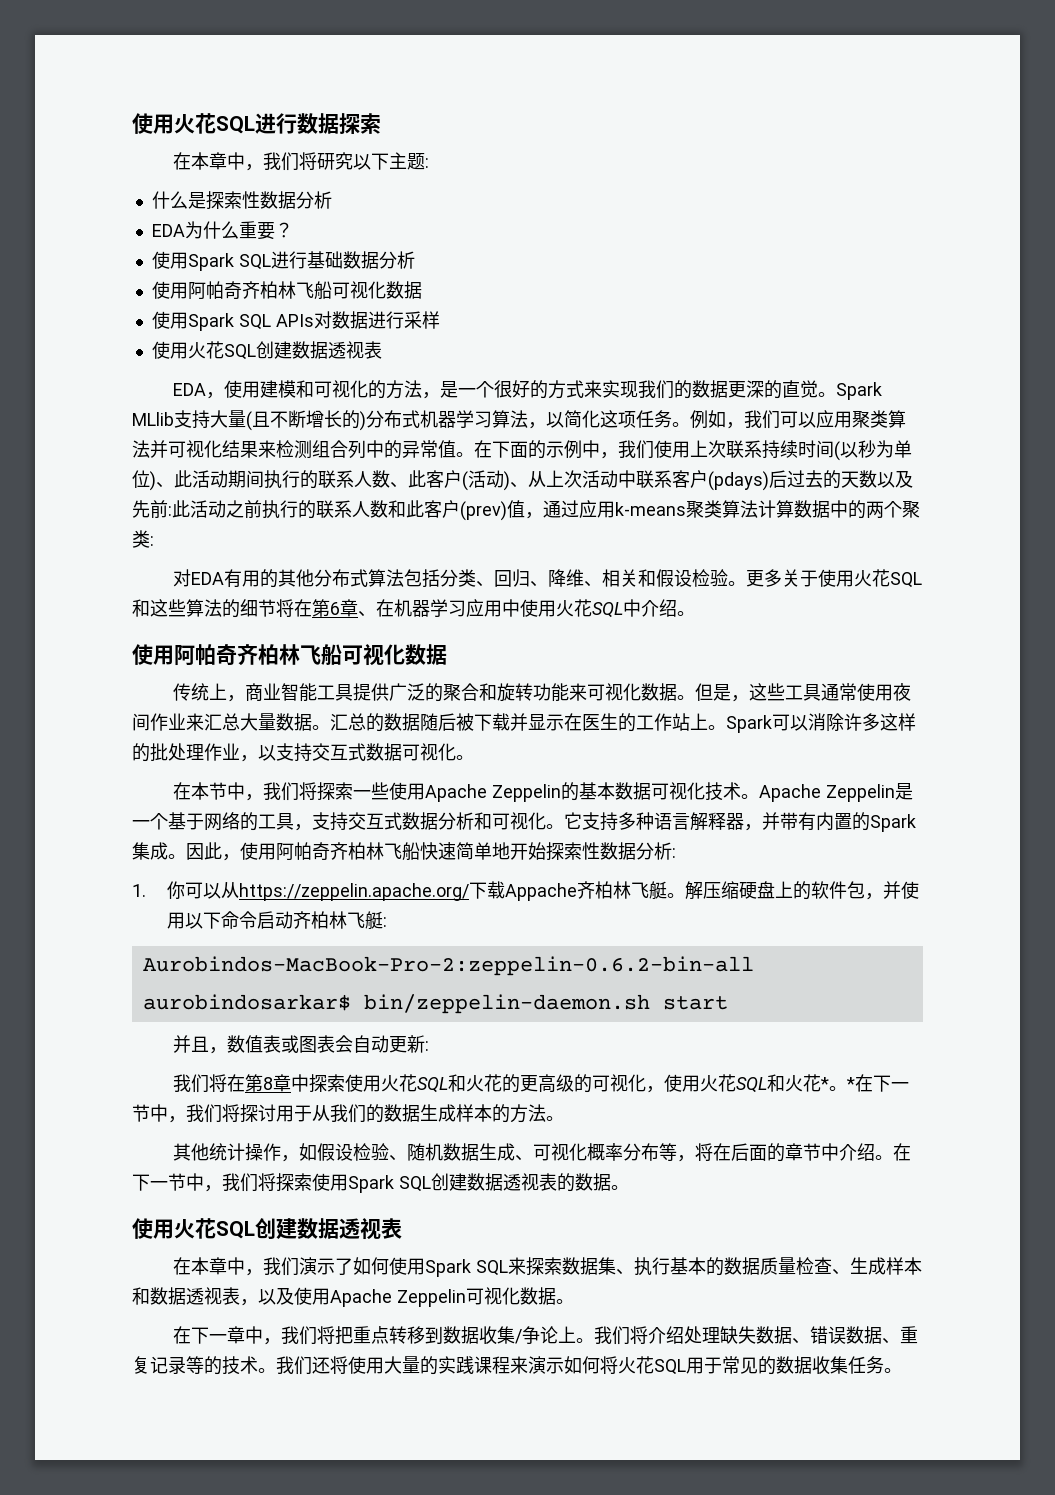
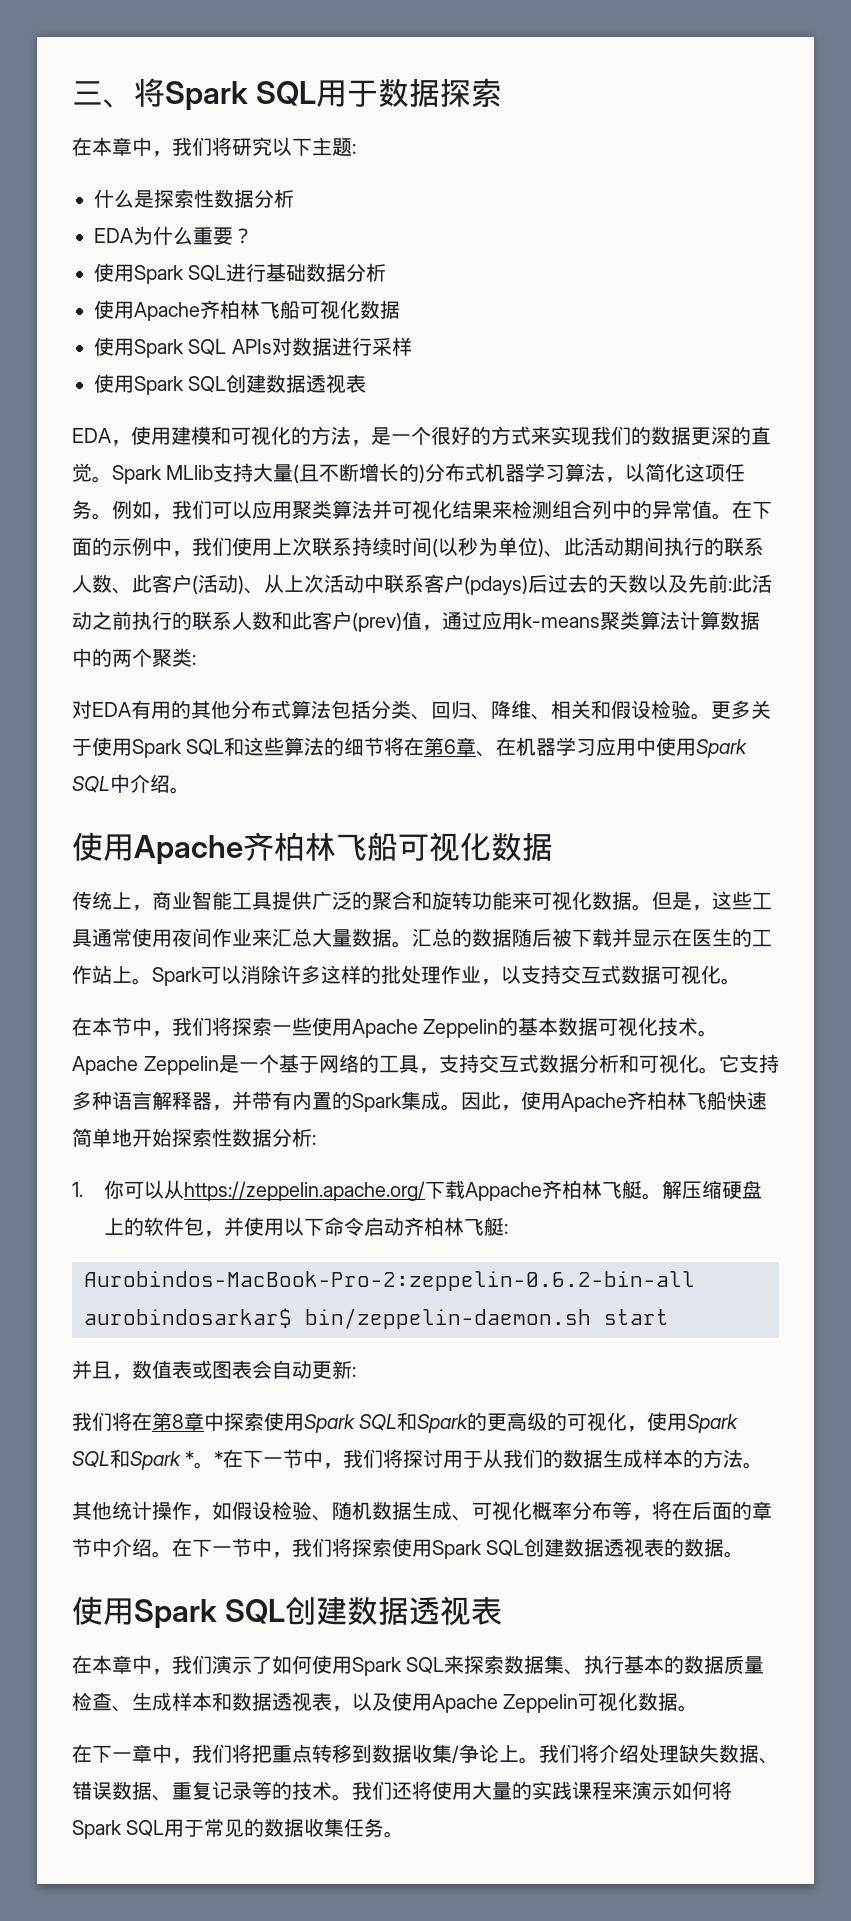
- 使用火花SQL进行数据探索
+ 三、将Spark SQL用于数据探索
  使用Spark SQL进行基础数据分析
- 使用阿帕奇齐柏林飞船可视化数据
+ 使用Apache齐柏林飞船可视化数据
  使用Spark SQL APIs对数据进行采样
- 使用火花SQL创建数据透视表
+ 使用Spark SQL创建数据透视表
- 更多关于使用火花SQL和这些算法的细节将在第6章、在机器学习应用中使用火花SQL中介绍。
- 使用阿帕奇齐柏林飞船可视化数据
+ 更多关于使用Spark SQL和这些算法的细节将在第6章、在机器学习应用中使用Spark SQL中介绍。
+ 使用Apache齐柏林飞船可视化数据
- 因此，使用阿帕奇齐柏林飞船快速简单地开始探索性数据分析:
+ 因此，使用Apache齐柏林飞船快速简单地开始探索性数据分析:
- 我们将在第8章中探索使用火花SQL和火花的更高级的可视化，使用火花SQL和火花*。
+ 我们将在第8章中探索使用Spark SQL和Spark的更高级的可视化，使用Spark SQL和Spark *。
  在下一节中，我们将探索使用Spark SQL创建数据透视表的数据。
- 使用火花SQL创建数据透视表
+ 使用Spark SQL创建数据透视表
- 我们还将使用大量的实践课程来演示如何将火花SQL用于常见的数据收集任务。
+ 我们还将使用大量的实践课程来演示如何将Spark SQL用于常见的数据收集任务。

